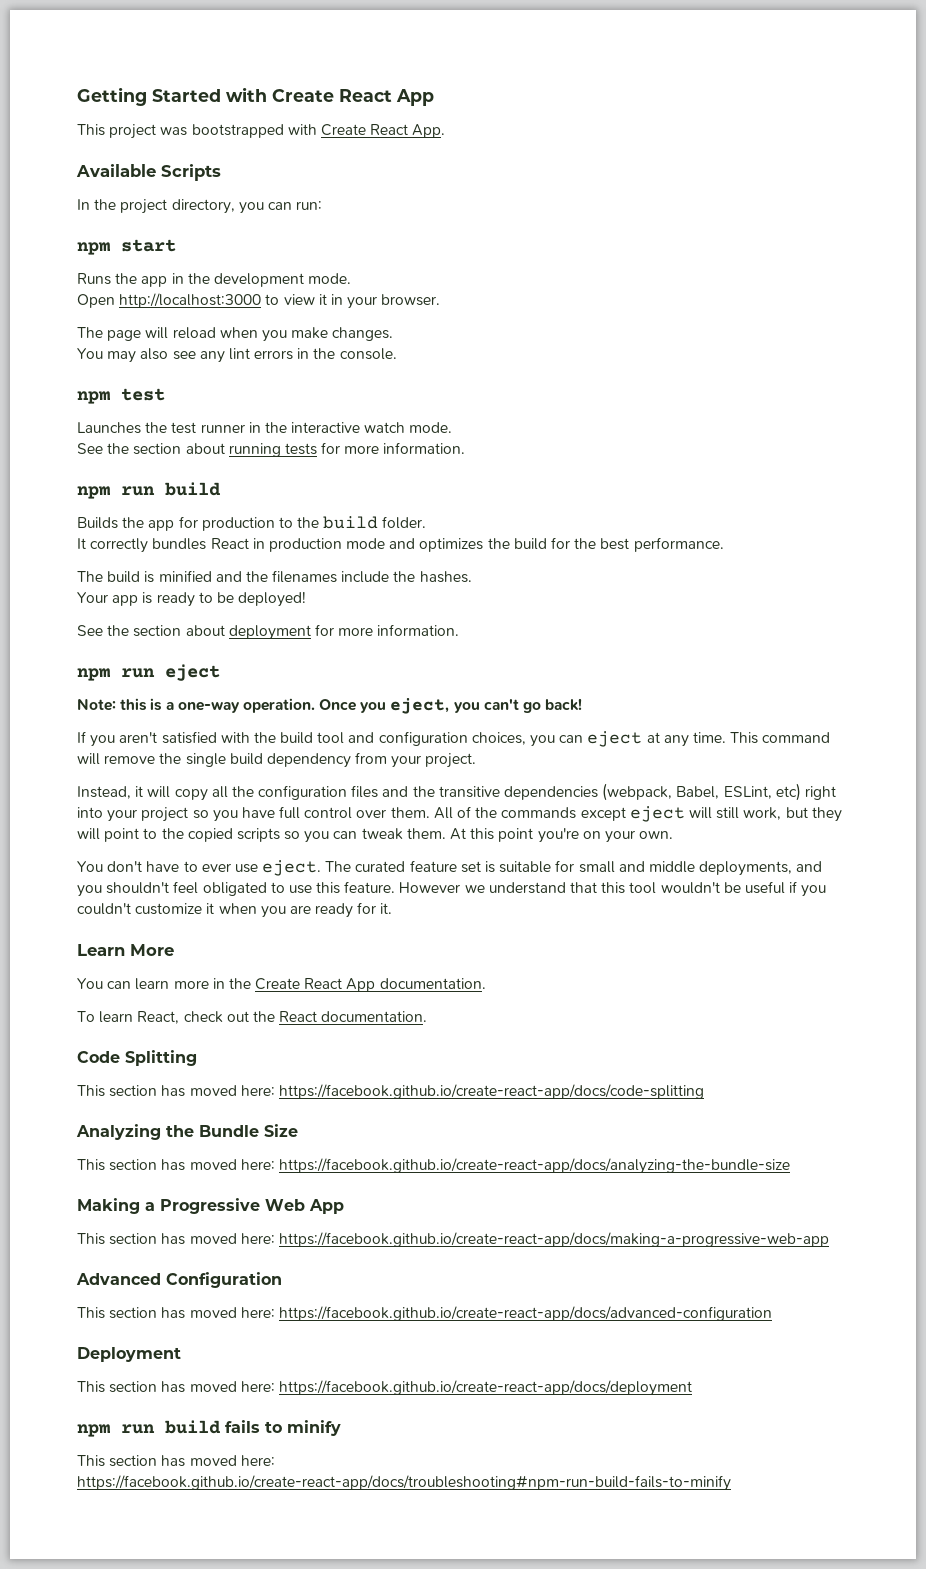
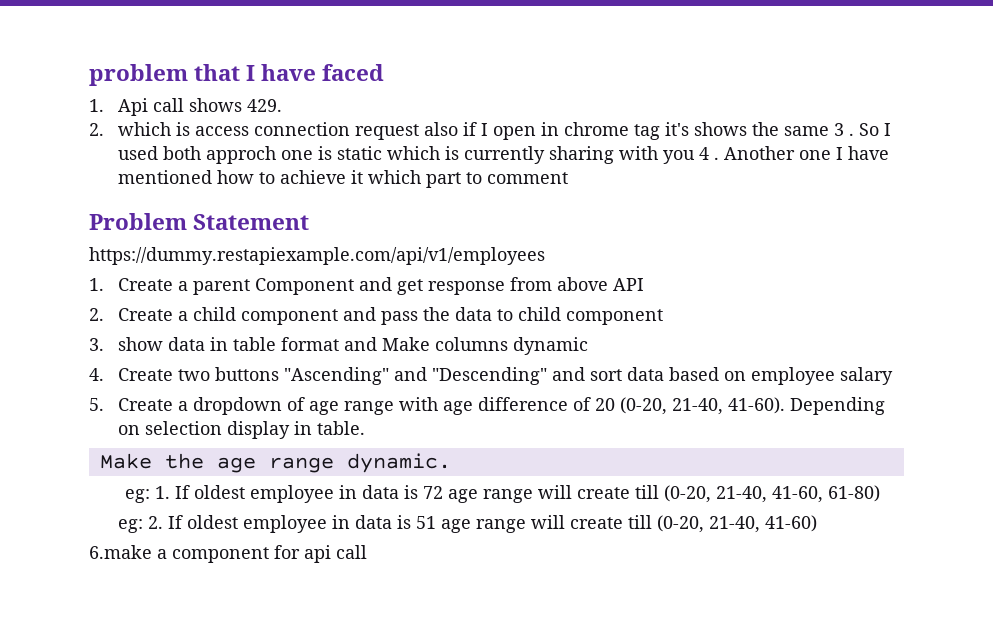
- Getting Started with Create React App
- This project was bootstrapped with Create React App.
- Available Scripts
- In the project directory, you can run:
- npm start
- Runs the app in the development mode.
- Open http://localhost:3000 to view it in your browser.
- The page will reload when you make changes.
- You may also see any lint errors in the console.
- npm test
- Launches the test runner in the interactive watch mode.
- See the section about running tests for more information.
- npm run build
- Builds the app for production to the build folder.
- It correctly bundles React in production mode and optimizes the build for the best performance.
- The build is minified and the filenames include the hashes.
- Your app is ready to be deployed!
- See the section about deployment for more information.
- npm run eject
- Note: this is a one-way operation. Once you eject, you can't go back!
- If you aren't satisfied with the build tool and configuration choices, you can eject at any time. This command will remove the single build dependency from your project.
- Instead, it will copy all the configuration files and the transitive dependencies (webpack, Babel, ESLint, etc) right into your project so you have full control over them. All of the commands except eject will still work, but they will point to the copied scripts so you can tweak them. At this point you're on your own.
- You don't have to ever use eject. The curated feature set is suitable for small and middle deployments, and you shouldn't feel obligated to use this feature. However we understand that this tool wouldn't be useful if you couldn't customize it when you are ready for it.
- Learn More
- You can learn more in the Create React App documentation.
- To learn React, check out the React documentation.
- Code Splitting
- This section has moved here: https://facebook.github.io/create-react-app/docs/code-splitting
- Analyzing the Bundle Size
- This section has moved here: https://facebook.github.io/create-react-app/docs/analyzing-the-bundle-size
- Making a Progressive Web App
- This section has moved here: https://facebook.github.io/create-react-app/docs/making-a-progressive-web-app
- Advanced Configuration
- This section has moved here: https://facebook.github.io/create-react-app/docs/advanced-configuration
- Deployment
- This section has moved here: https://facebook.github.io/create-react-app/docs/deployment
- npm run build fails to minify
- This section has moved here: https://facebook.github.io/create-react-app/docs/troubleshooting#npm-run-build-fails-to-minify
+ problem that I have faced
+ 1. Api call shows 429.
+ 2. which is access connection request also if I open in chrome tag it's shows the same 3 . So I used both approch one is static which is currently sharing with you 4 . Another one I have mentioned how to achieve it which part to comment
+ Problem Statement
+ https://dummy.restapiexample.com/api/v1/employees
+ 1. Create a parent Component and get response from above API
+ 2. Create a child component and pass the data to child component
+ 3. show data in table format and Make columns dynamic
+ 4. Create two buttons "Ascending" and "Descending" and sort data based on employee salary
+ 5. Create a dropdown of age range with age difference of 20 (0-20, 21-40, 41-60). Depending on selection display in table.
+ Make the age range dynamic.
+ eg: 1. If oldest employee in data is 72 age range will create till (0-20, 21-40, 41-60, 61-80)
+ eg: 2. If oldest employee in data is 51 age range will create till (0-20, 21-40, 41-60)
+ 6.make a component for api call

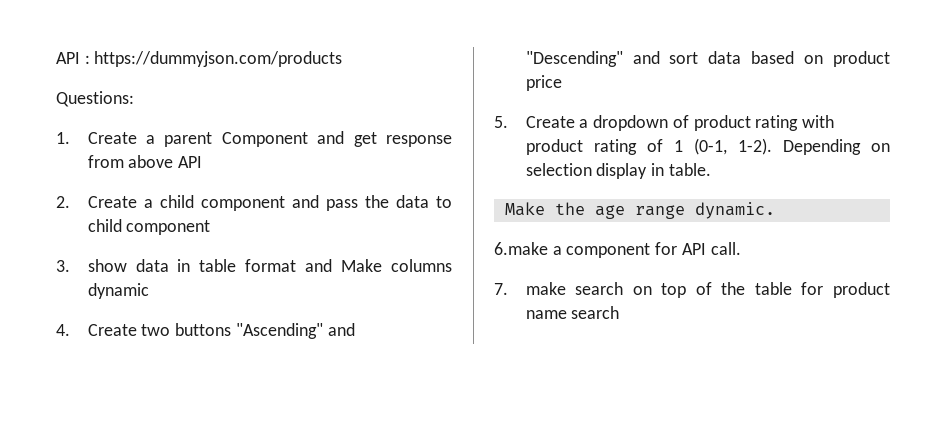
- problem that I have faced
- 1. Api call shows 429.
- 2. which is access connection request also if I open in chrome tag it's shows the same 3 . So I used both approch one is static which is currently sharing with you 4 . Another one I have mentioned how to achieve it which part to comment
- Problem Statement
- https://dummy.restapiexample.com/api/v1/employees
+ API : https://dummyjson.com/products
+ Questions:
- 4. Create two buttons "Ascending" and "Descending" and sort data based on employee salary
+ 4. Create two buttons "Ascending" and "Descending" and sort data based on product price
- 5. Create a dropdown of age range with age difference of 20 (0-20, 21-40, 41-60).
+ 5. Create a dropdown of product rating with product rating of 1 (0-1, 1-2).
- eg: 1. If oldest employee in data is 72 age range will create till (0-20, 21-40, 41-60, 61-80)
- eg: 2. If oldest employee in data is 51 age range will create till (0-20, 21-40, 41-60)
- 6.make a component for api call
+ 6.make a component for API call.
+ 7. make search on top of the table for product name search

